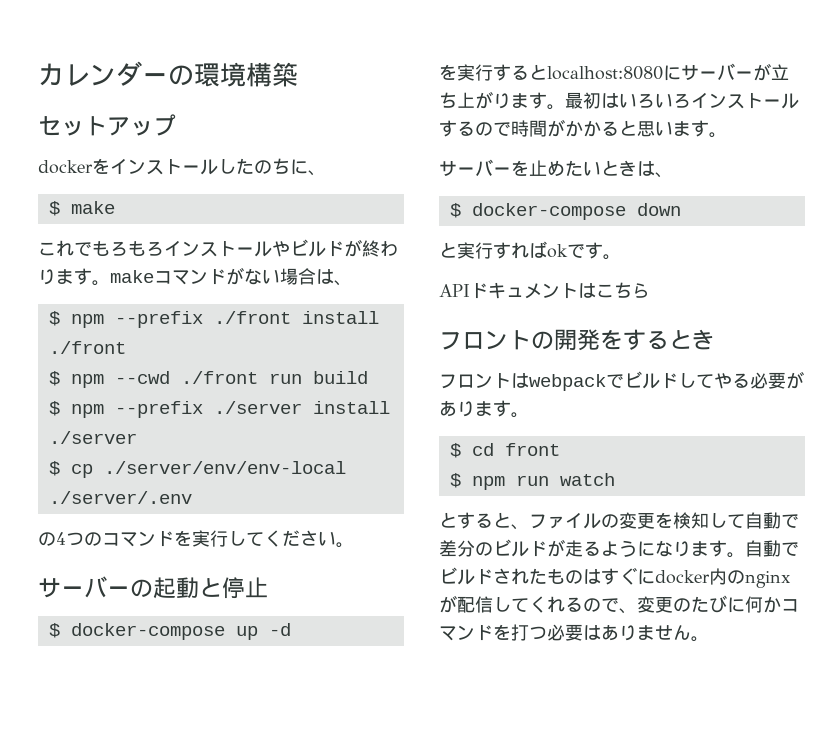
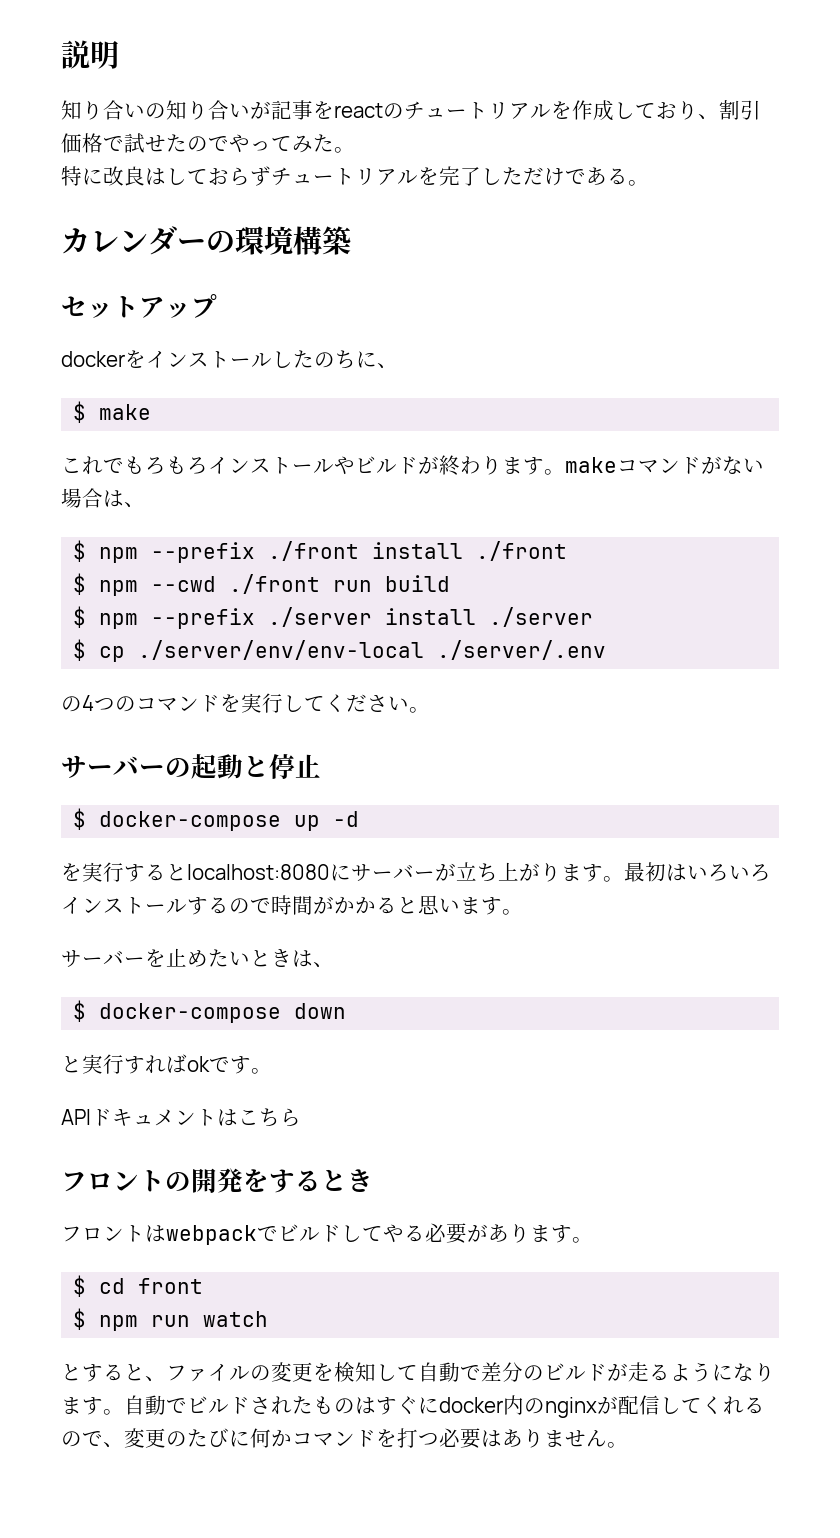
+ 説明
+ 知り合いの知り合いが記事をreactのチュートリアルを作成しており、割引価格で試せたのでやってみた。
+ 特に改良はしておらずチュートリアルを完了しただけである。

